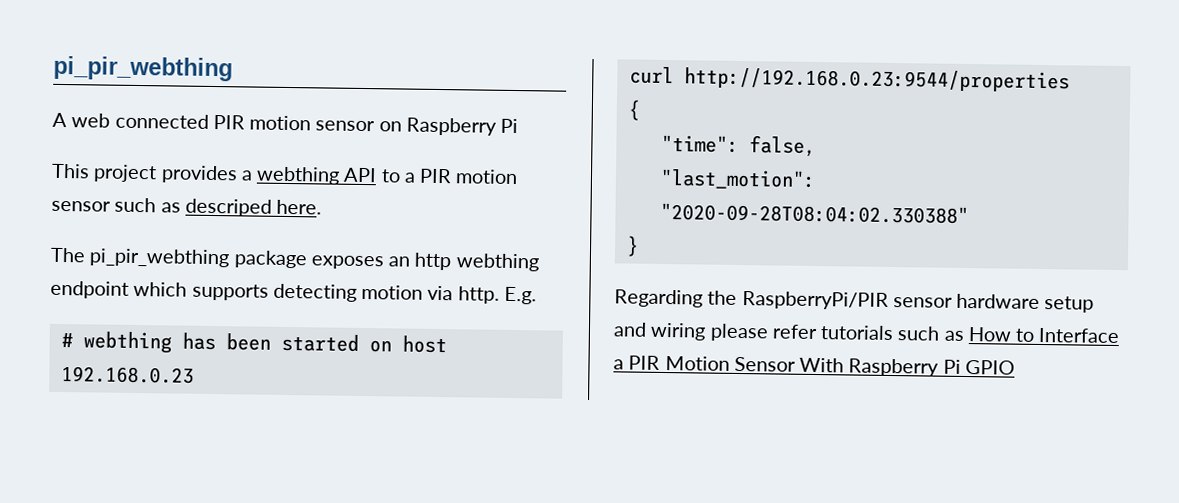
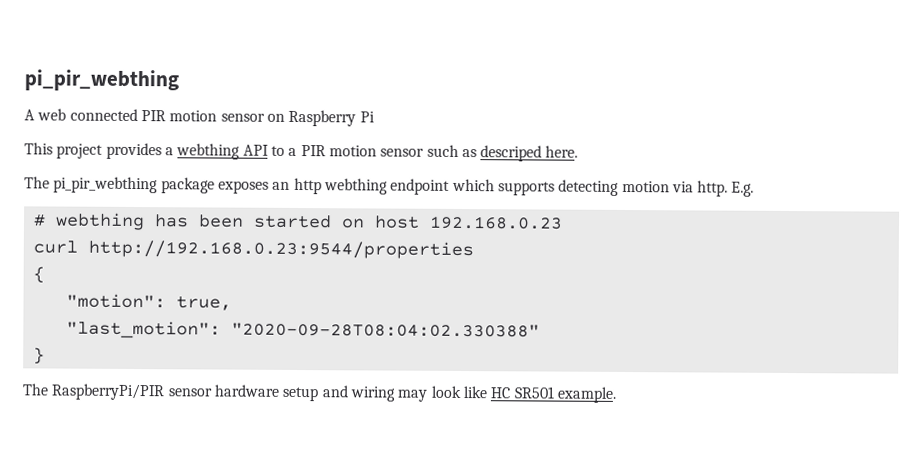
- "time": false,
+ "motion": true,
- Regarding the RaspberryPi/PIR sensor hardware setup and wiring please refer tutorials such as How to Interface a PIR Motion Sensor With Raspberry Pi GPIO
+ The RaspberryPi/PIR sensor hardware setup and wiring may look like HC SR501 example.

